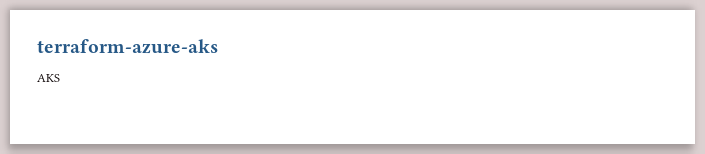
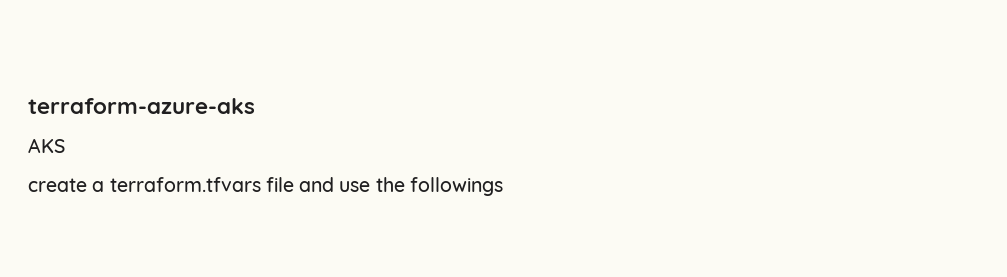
+ create a terraform.tfvars file and use the followings

